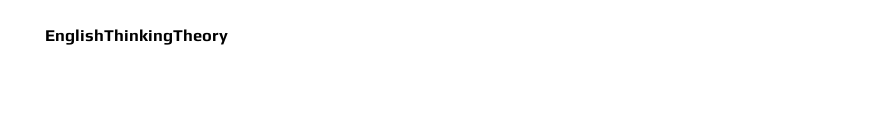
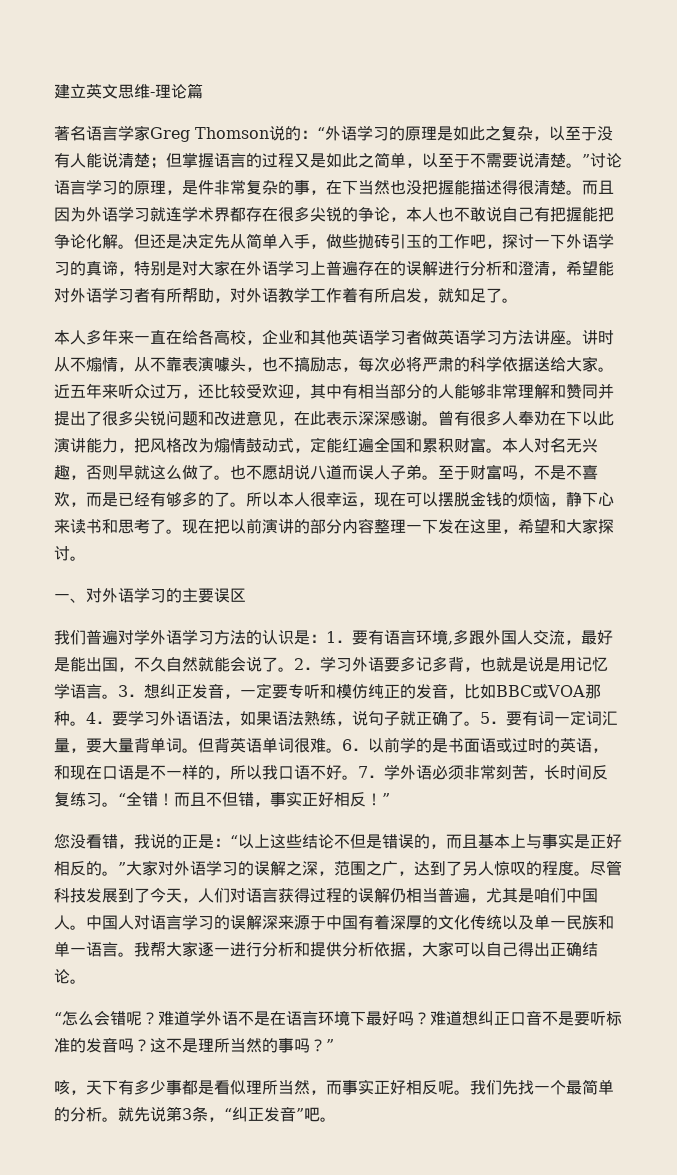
- EnglishThinkingTheory
+ 建立英文思维-理论篇
+ 著名语言学家Greg Thomson说的：“外语学习的原理是如此之复杂，以至于没有人能说清楚；但掌握语言的过程又是如此之简单，以至于不需要说清楚。”讨论语言学习的原理，是件非常复杂的事，在下当然也没把握能描述得很清楚。而且因为外语学习就连学术界都存在很多尖锐的争论，本人也不敢说自己有把握能把争论化解。但还是决定先从简单入手，做些抛砖引玉的工作吧，探讨一下外语学习的真谛，特别是对大家在外语学习上普遍存在的误解进行分析和澄清，希望能对外语学习者有所帮助，对外语教学工作着有所启发，就知足了。
+ 本人多年来一直在给各高校，企业和其他英语学习者做英语学习方法讲座。讲时从不煽情，从不靠表演噱头，也不搞励志，每次必将严肃的科学依据送给大家。近五年来听众过万，还比较受欢迎，其中有相当部分的人能够非常理解和赞同并提出了很多尖锐问题和改进意见，在此表示深深感谢。曾有很多人奉劝在下以此演讲能力，把风格改为煽情鼓动式，定能红遍全国和累积财富。本人对名无兴趣，否则早就这么做了。也不愿胡说八道而误人子弟。至于财富吗，不是不喜欢，而是已经有够多的了。所以本人很幸运，现在可以摆脱金钱的烦恼，静下心来读书和思考了。现在把以前演讲的部分内容整理一下发在这里，希望和大家探讨。
+ 一、对外语学习的主要误区
+ 我们普遍对学外语学习方法的认识是：1．要有语言环境,多跟外国人交流，最好是能出国，不久自然就能会说了。2．学习外语要多记多背，也就是说是用记忆学语言。3．想纠正发音，一定要专听和模仿纯正的发音，比如BBC或VOA那种。4．要学习外语语法，如果语法熟练，说句子就正确了。5．要有词一定词汇量，要大量背单词。但背英语单词很难。6．以前学的是书面语或过时的英语，和现在口语是不一样的，所以我口语不好。7．学外语必须非常刻苦，长时间反复练习。“全错！而且不但错，事实正好相反！”
+ 您没看错，我说的正是：“以上这些结论不但是错误的，而且基本上与事实是正好相反的。”大家对外语学习的误解之深，范围之广，达到了另人惊叹的程度。尽管科技发展到了今天，人们对语言获得过程的误解仍相当普遍，尤其是咱们中国人。中国人对语言学习的误解深来源于中国有着深厚的文化传统以及单一民族和单一语言。我帮大家逐一进行分析和提供分析依据，大家可以自己得出正确结论。
+ “怎么会错呢？难道学外语不是在语言环境下最好吗？难道想纠正口音不是要听标准的发音吗？这不是理所当然的事吗？”
+ 咳，天下有多少事都是看似理所当然，而事实正好相反呢。我们先找一个最简单的分析。就先说第3条，“纠正发音”吧。

